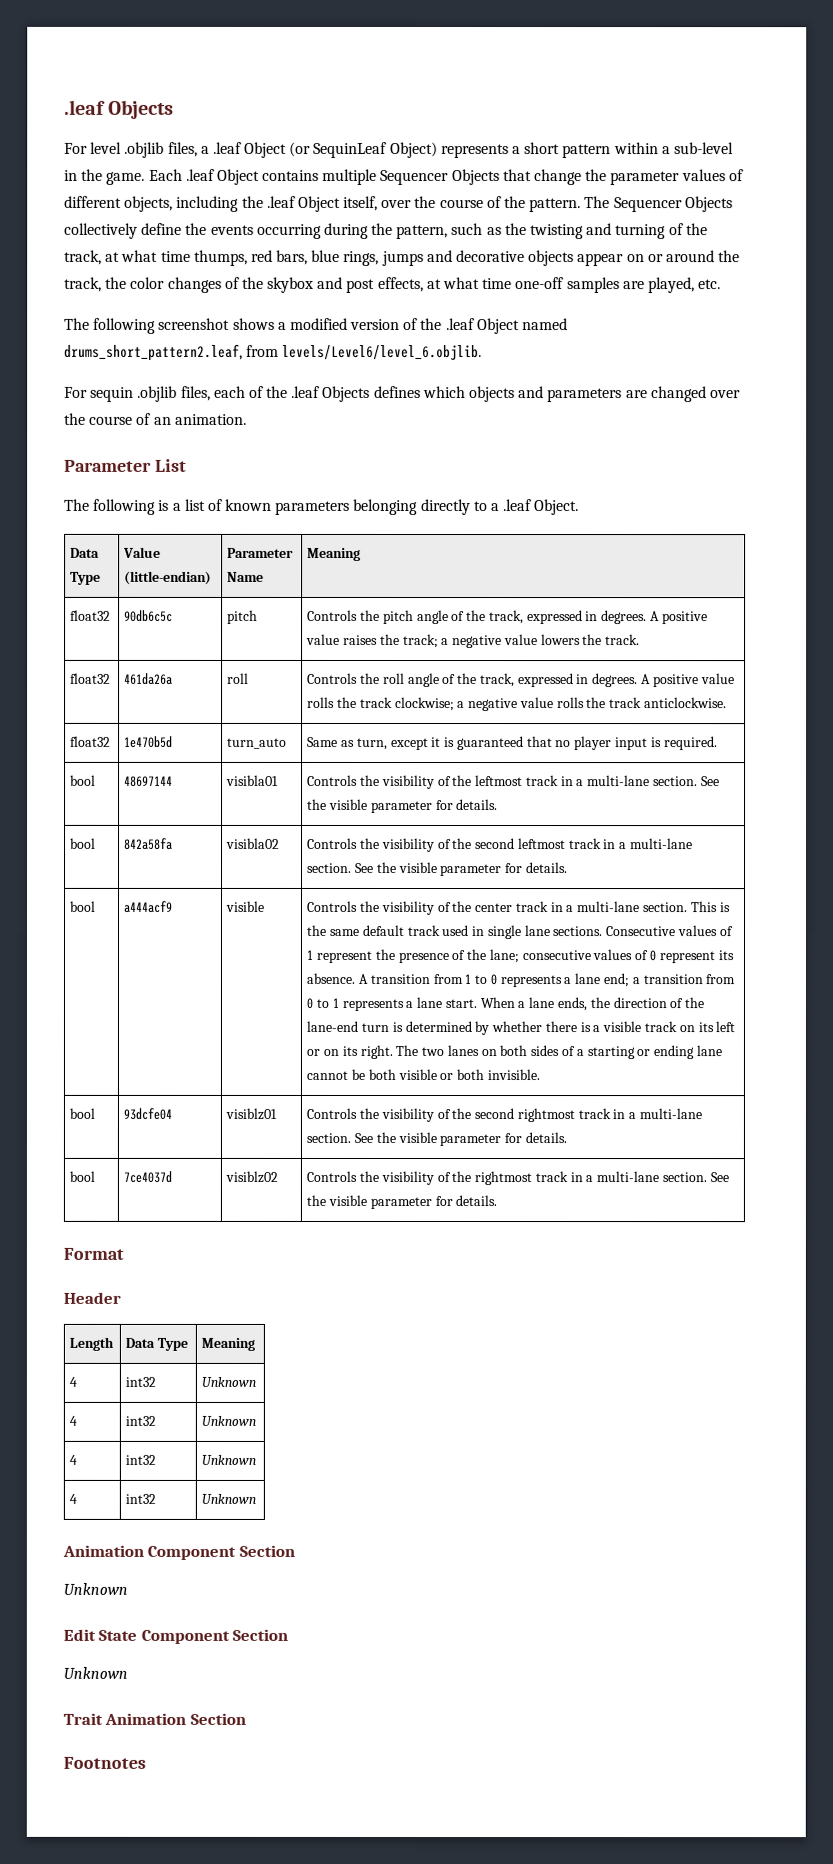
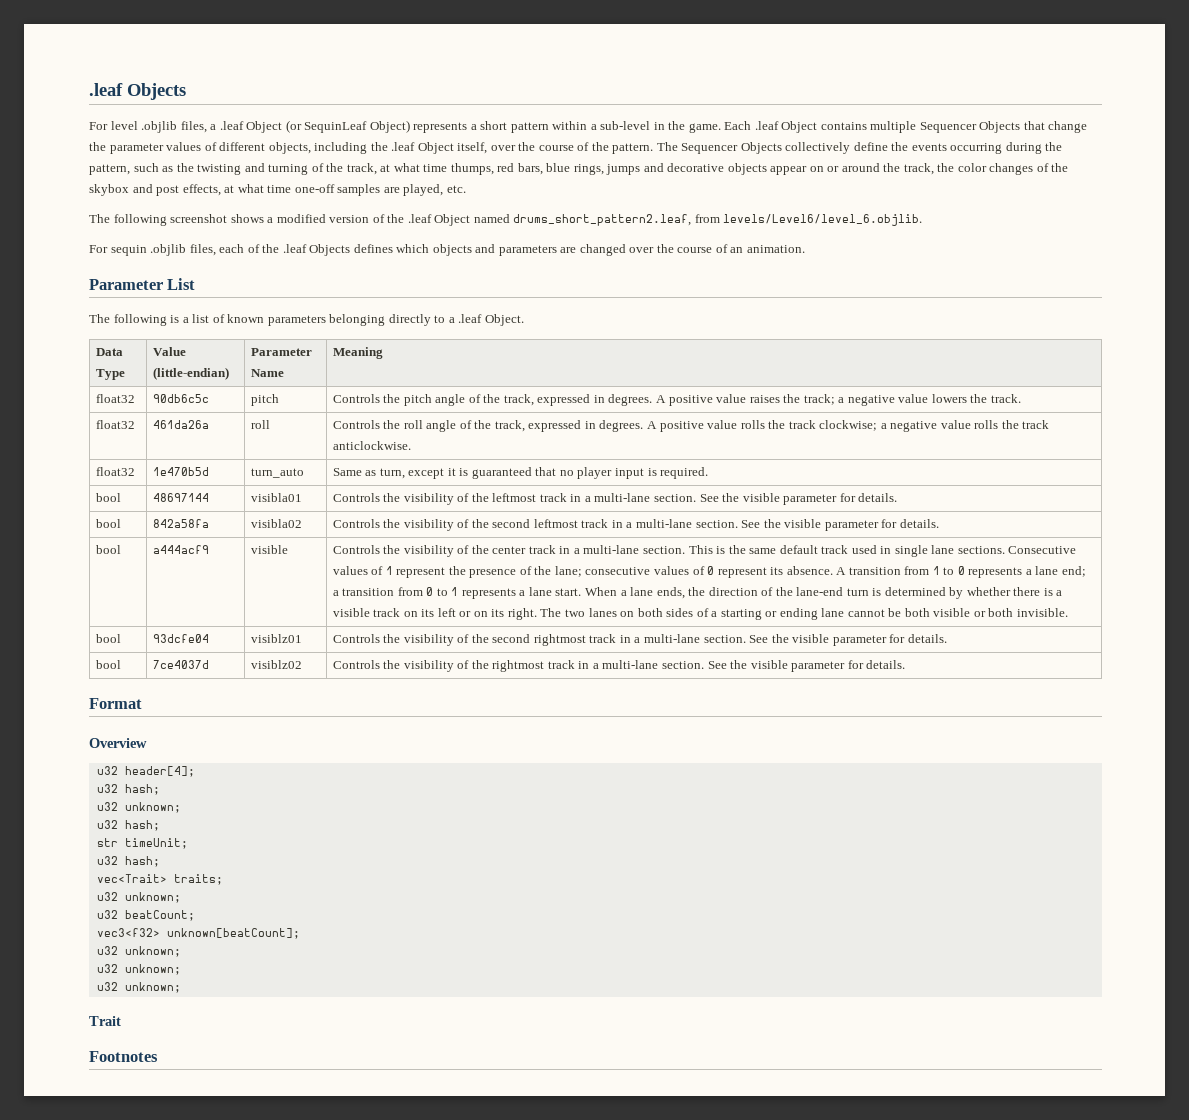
- Header
- Length | Data Type | Meaning
- 4 | int32 | Unknown
- 4 | int32 | Unknown
- 4 | int32 | Unknown
- 4 | int32 | Unknown
- Animation Component Section
- Unknown
- Edit State Component Section
- Unknown
+ Overview
+ u32 header[4];
+ u32 hash;
+ u32 unknown;
+ u32 hash;
+ str timeUnit;
+ u32 hash;
+ vec<Trait> traits;
+ u32 unknown;
+ u32 beatCount;
+ vec3<f32> unknown[beatCount];
+ u32 unknown;
+ u32 unknown;
+ u32 unknown;
- Trait Animation Section
+ Trait

